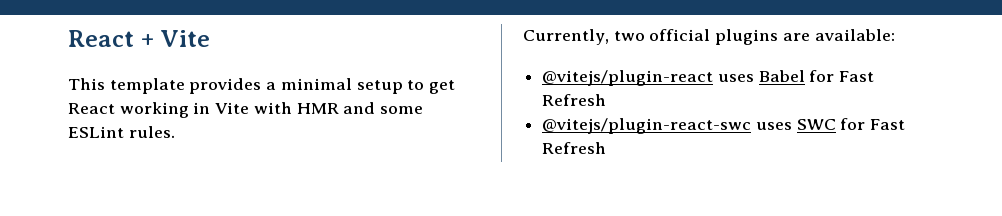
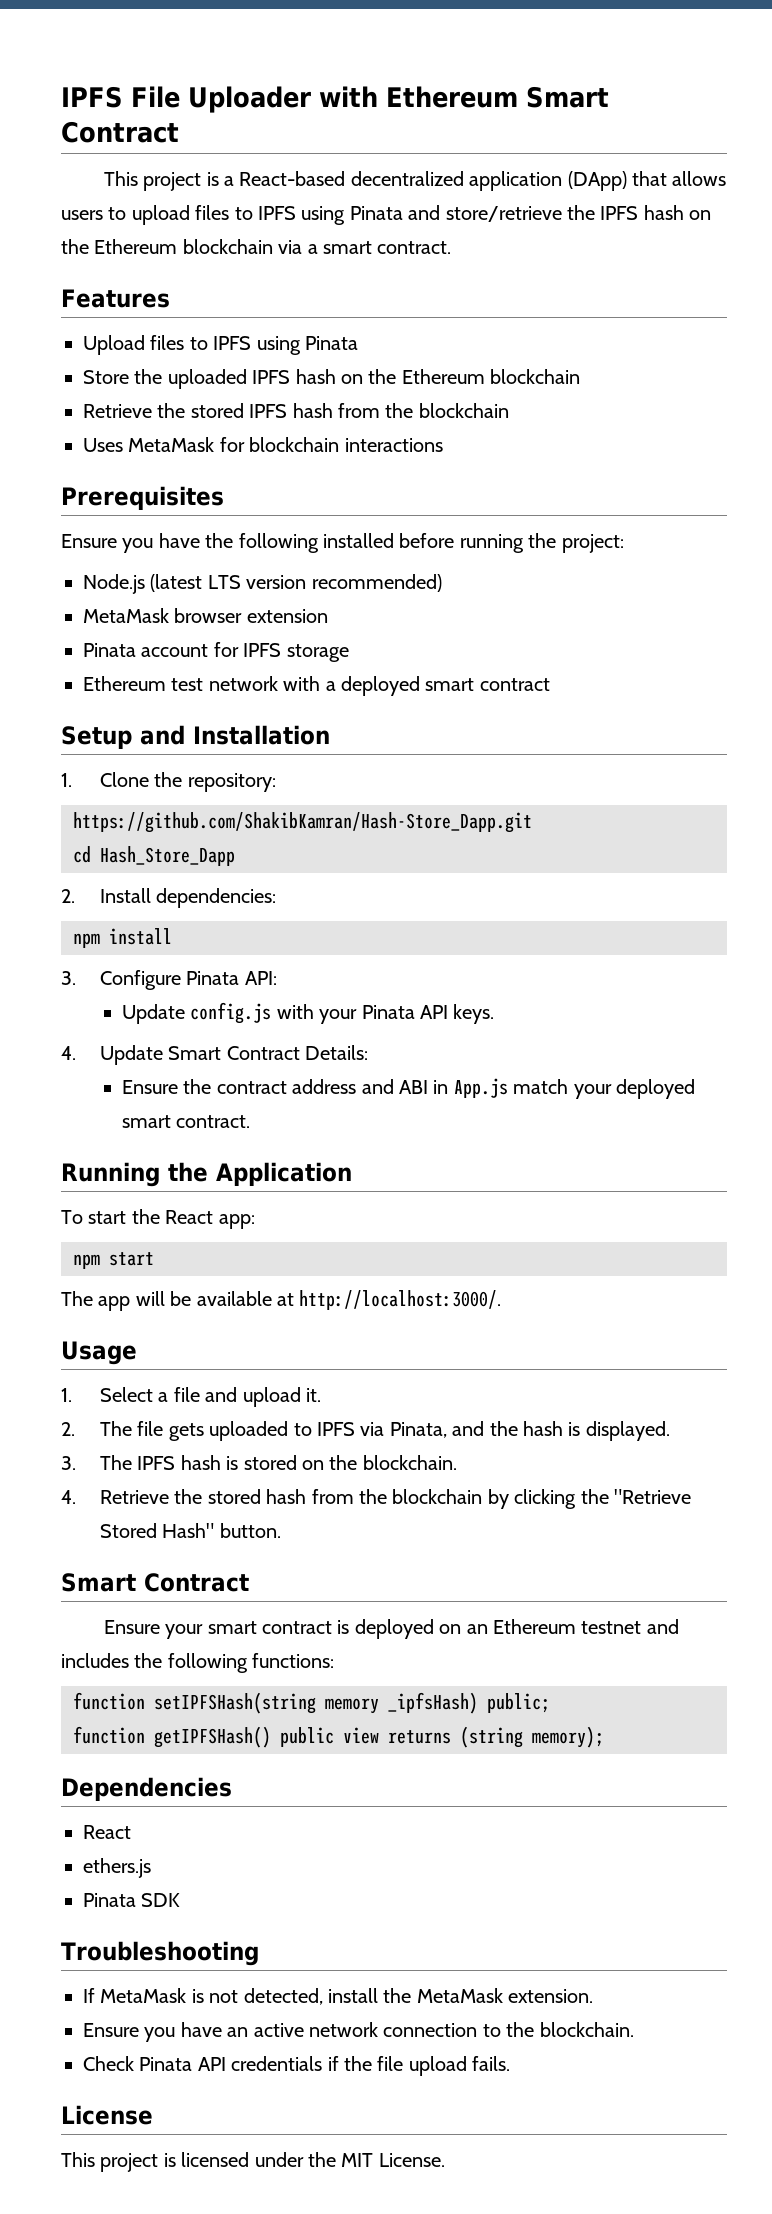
- React + Vite
- This template provides a minimal setup to get React working in Vite with HMR and some ESLint rules.
- Currently, two official plugins are available:
- @vitejs/plugin-react uses Babel for Fast Refresh
- @vitejs/plugin-react-swc uses SWC for Fast Refresh
+ IPFS File Uploader with Ethereum Smart Contract
+ This project is a React-based decentralized application (DApp) that allows users to upload files to IPFS using Pinata and store/retrieve the IPFS hash on the Ethereum blockchain via a smart contract.
+ Features
+ Upload files to IPFS using Pinata
+ Store the uploaded IPFS hash on the Ethereum blockchain
+ Retrieve the stored IPFS hash from the blockchain
+ Uses MetaMask for blockchain interactions
+ Prerequisites
+ Ensure you have the following installed before running the project:
+ Node.js (latest LTS version recommended)
+ MetaMask browser extension
+ Pinata account for IPFS storage
+ Ethereum test network with a deployed smart contract
+ Setup and Installation
+ 1. Clone the repository:
+ https://github.com/ShakibKamran/Hash-Store_Dapp.git
+ cd Hash_Store_Dapp
+ 2. Install dependencies:
+ npm install
+ 3. Configure Pinata API:
+ Update config.js with your Pinata API keys.
+ 4. Update Smart Contract Details:
+ Ensure the contract address and ABI in App.js match your deployed smart contract.
+ Running the Application
+ To start the React app:
+ npm start
+ The app will be available at http://localhost:3000/.
+ Usage
+ 1. Select a file and upload it.
+ 2. The file gets uploaded to IPFS via Pinata, and the hash is displayed.
+ 3. The IPFS hash is stored on the blockchain.
+ 4. Retrieve the stored hash from the blockchain by clicking the "Retrieve Stored Hash" button.
+ Smart Contract
+ Ensure your smart contract is deployed on an Ethereum testnet and includes the following functions:
+ function setIPFSHash(string memory _ipfsHash) public;
+ function getIPFSHash() public view returns (string memory);
+ Dependencies
+ React
+ ethers.js
+ Pinata SDK
+ Troubleshooting
+ If MetaMask is not detected, install the MetaMask extension.
+ Ensure you have an active network connection to the blockchain.
+ Check Pinata API credentials if the file upload fails.
+ License
+ This project is licensed under the MIT License.

